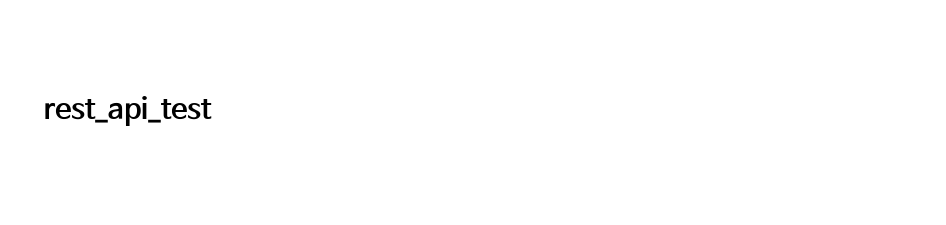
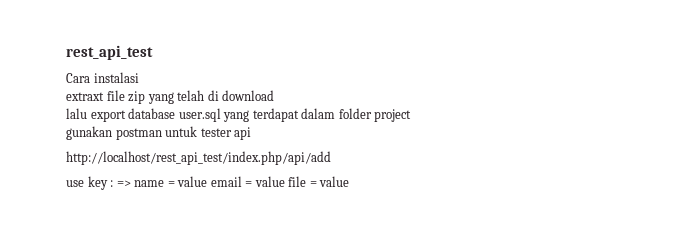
+ Cara instalasi
+ extraxt file zip yang telah di download
+ lalu export database user.sql yang terdapat dalam folder project
+ gunakan postman untuk tester api
+ http://localhost/rest_api_test/index.php/api/add
+ use key : => name = value email = value file = value

